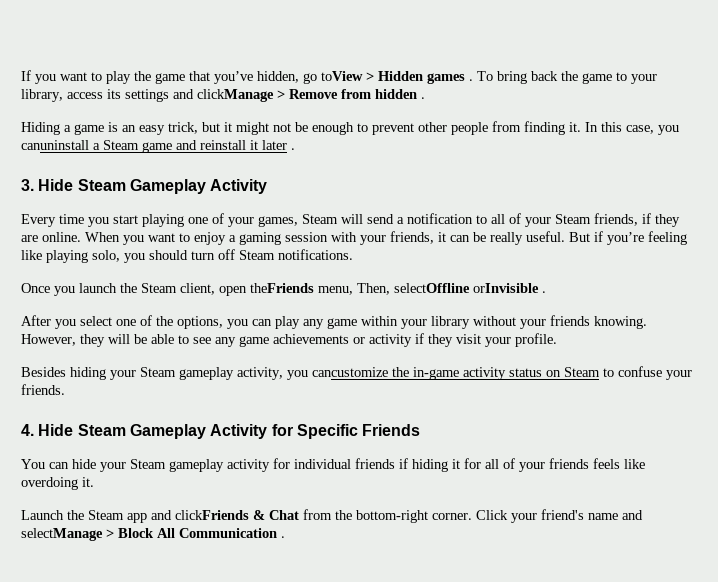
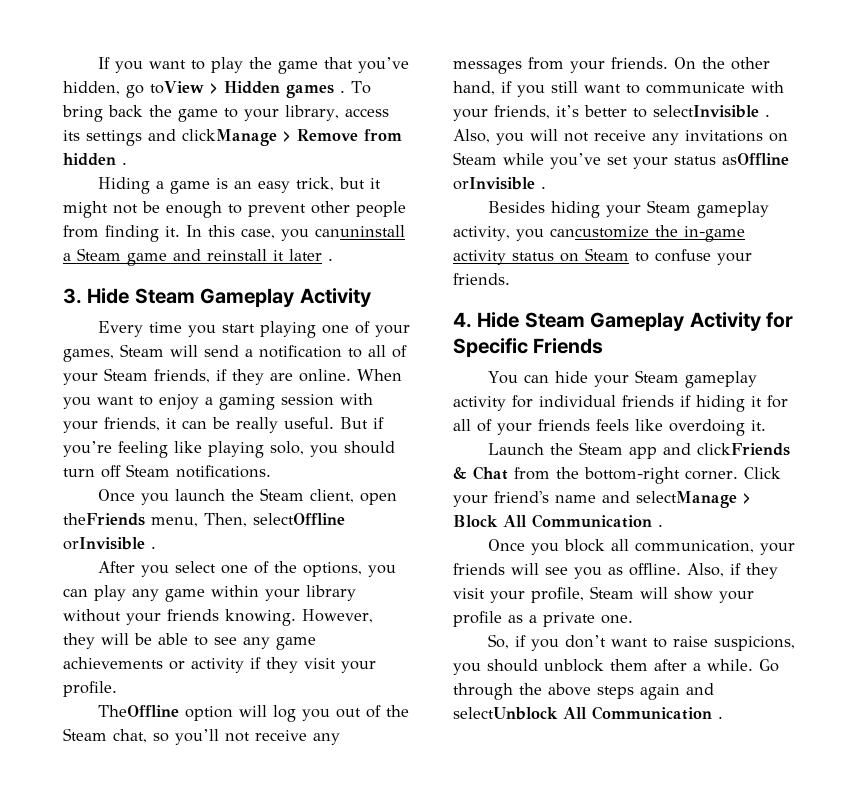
+ TheOffline option will log you out of the Steam chat, so you’ll not receive any messages from your friends. On the other hand, if you still want to communicate with your friends, it’s better to selectInvisible . Also, you will not receive any invitations on Steam while you’ve set your status asOffline orInvisible .
+ Once you block all communication, your friends will see you as offline. Also, if they visit your profile, Steam will show your profile as a private one.
+ So, if you don’t want to raise suspicions, you should unblock them after a while. Go through the above steps again and selectUnblock All Communication .

